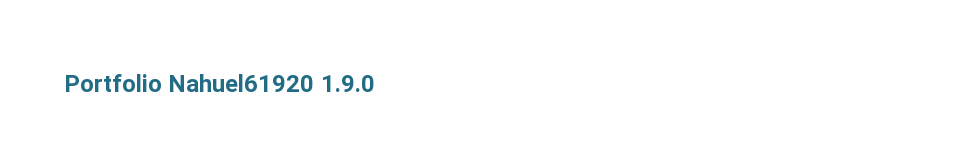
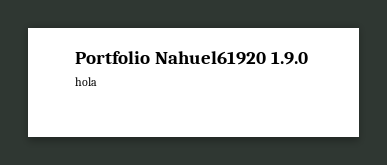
+ hola

